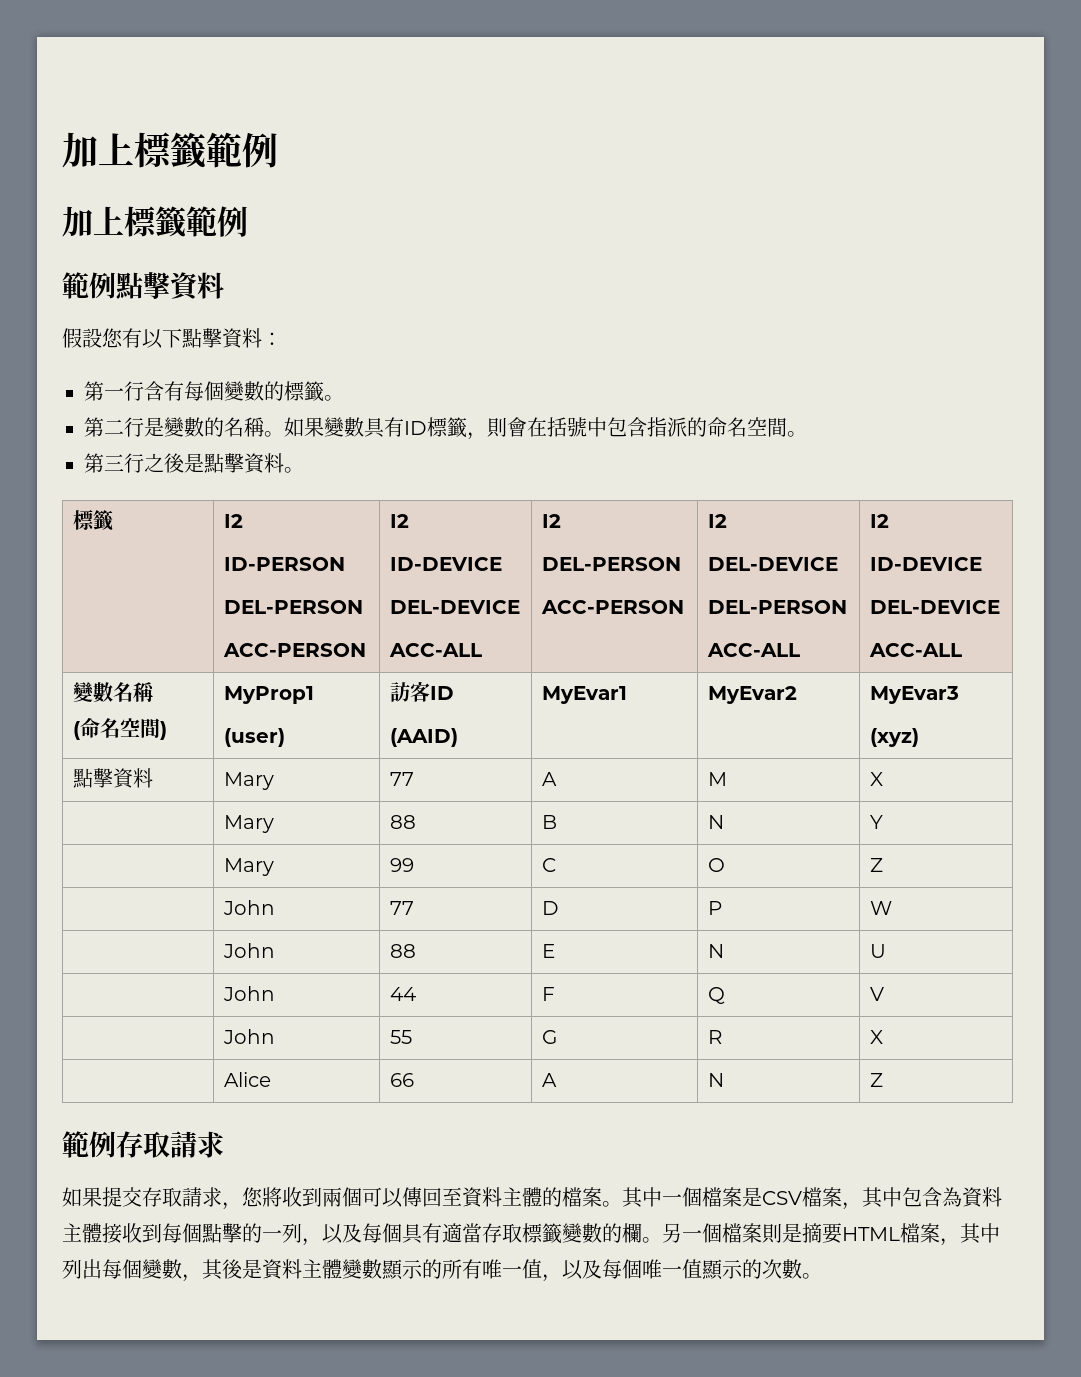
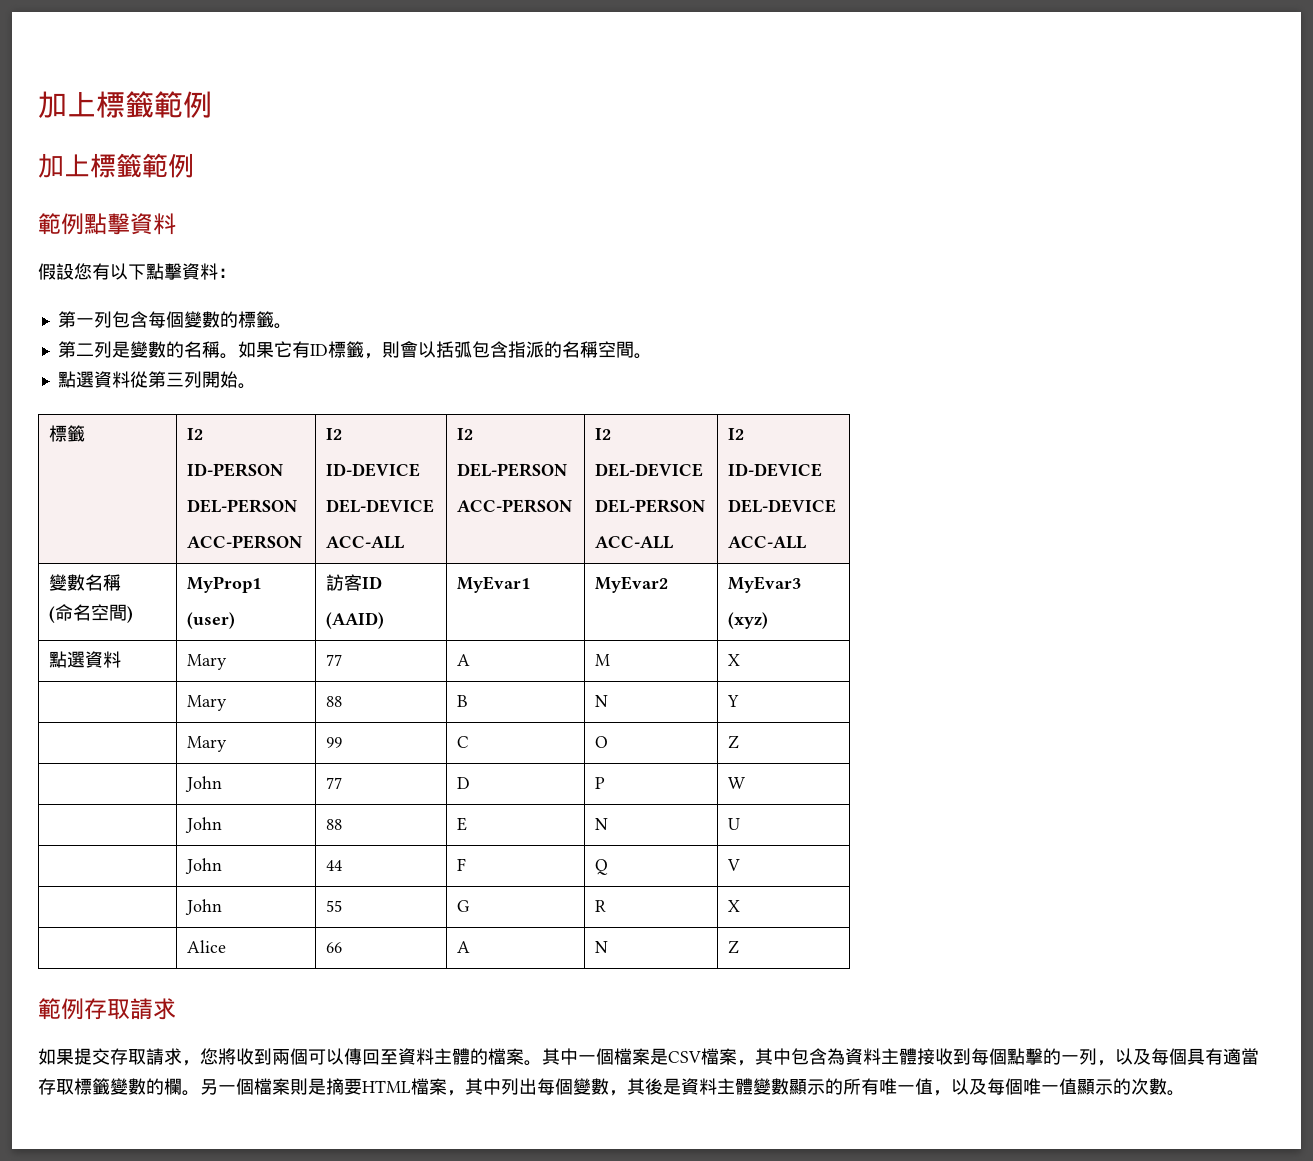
- 第一行含有每個變數的標籤。
+ 第一列包含每個變數的標籤。
- 第二行是變數的名稱。
+ 第二列是變數的名稱。
- 如果變數具有ID標籤，則會在括號中包含指派的命名空間。
+ 如果它有ID標籤，則會以括弧包含指派的名稱空間。
- 第三行之後是點擊資料。
+ 點選資料從第三列開始。
- 點擊資料 | Mary | 77 | A | M | X
+ 點選資料 | Mary | 77 | A | M | X

